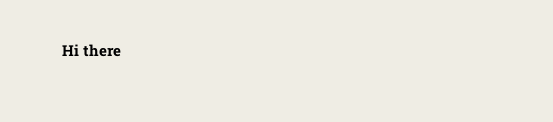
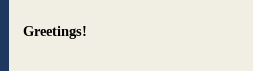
- Hi there
+ Greetings!

